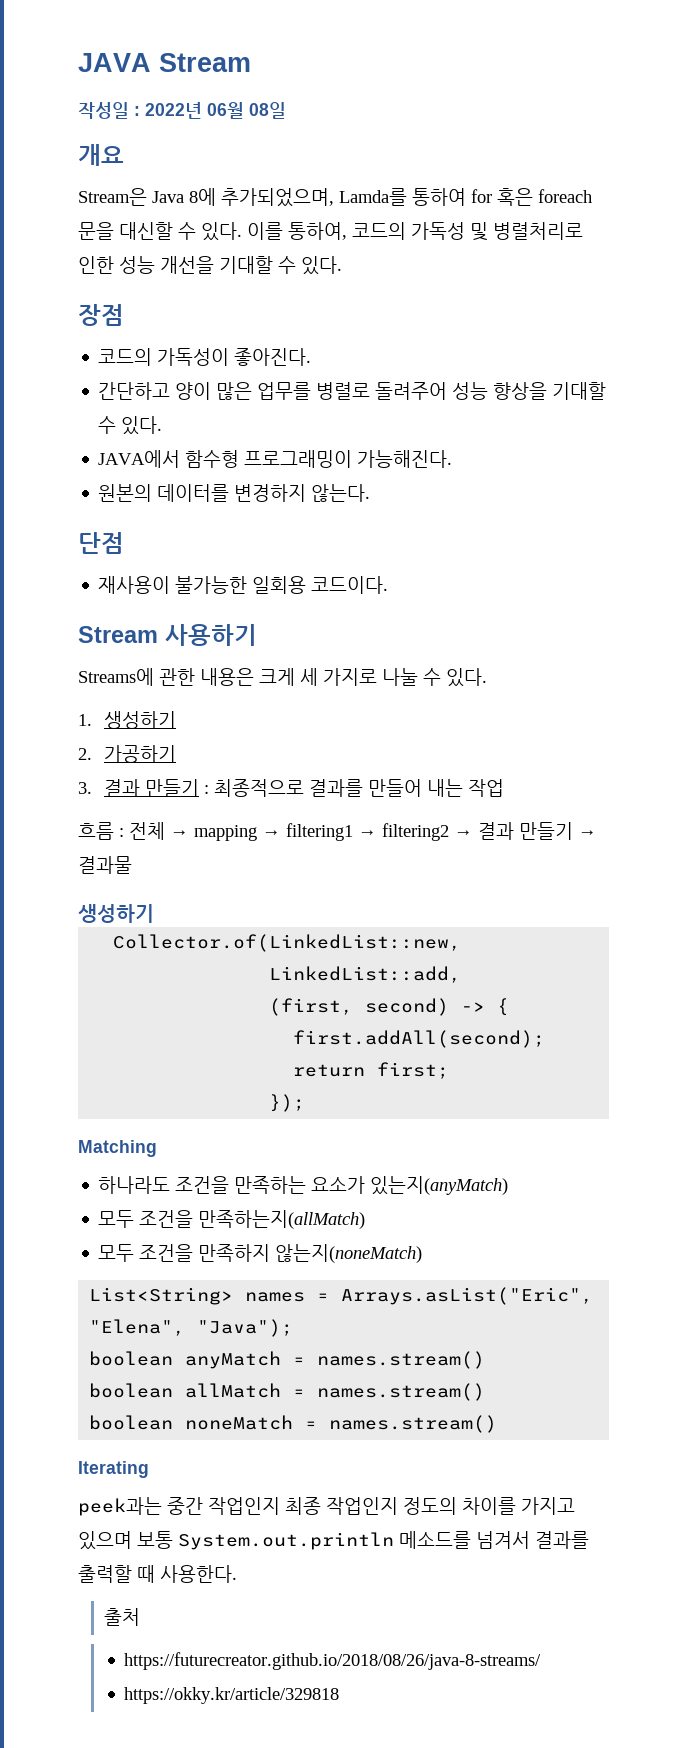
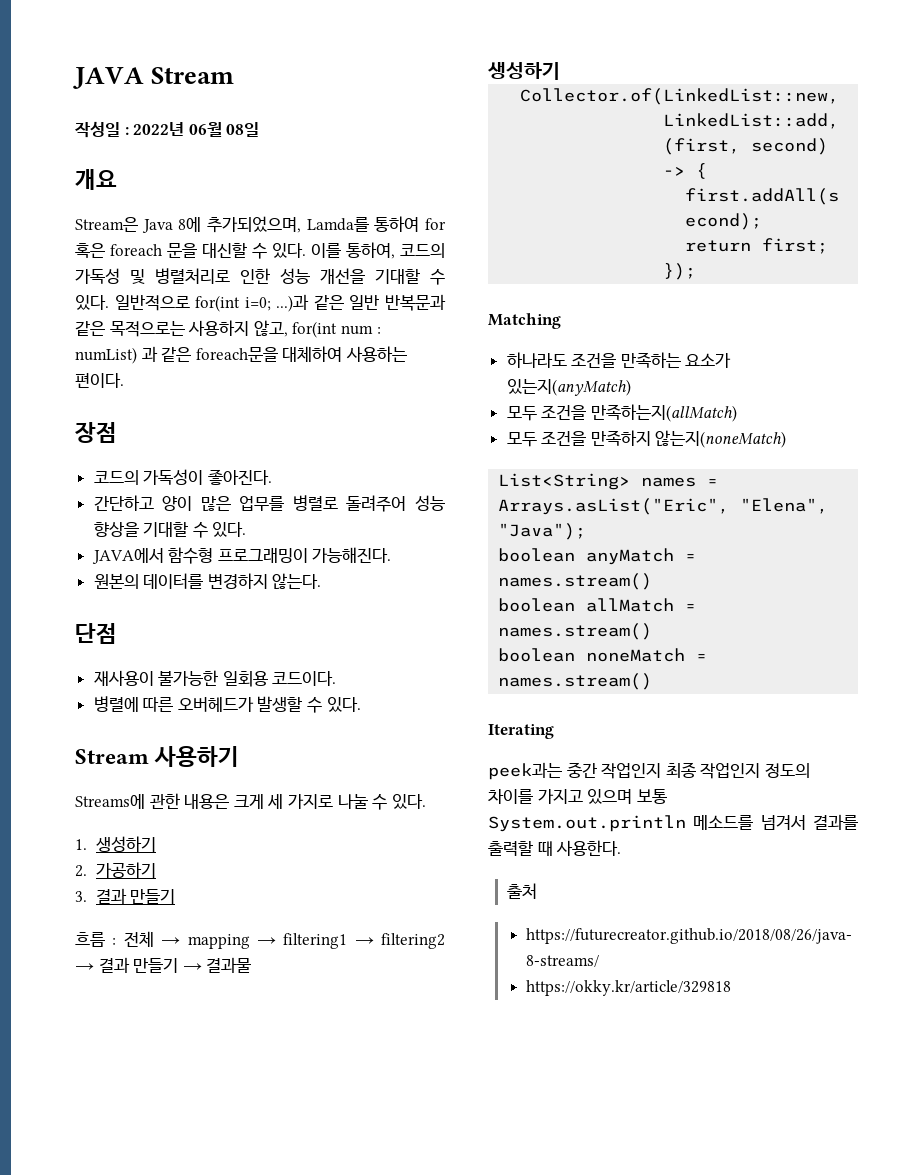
+ 일반적으로 for(int i=0; ...)과 같은 일반 반복문과 같은 목적으로는 사용하지 않고, for(int num : numList) 과 같은 foreach문을 대체하여 사용하는 편이다.
+ 병렬에 따른 오버헤드가 발생할 수 있다.
- 3. 결과 만들기 : 최종적으로 결과를 만들어 내는 작업
+ 3. 결과 만들기

